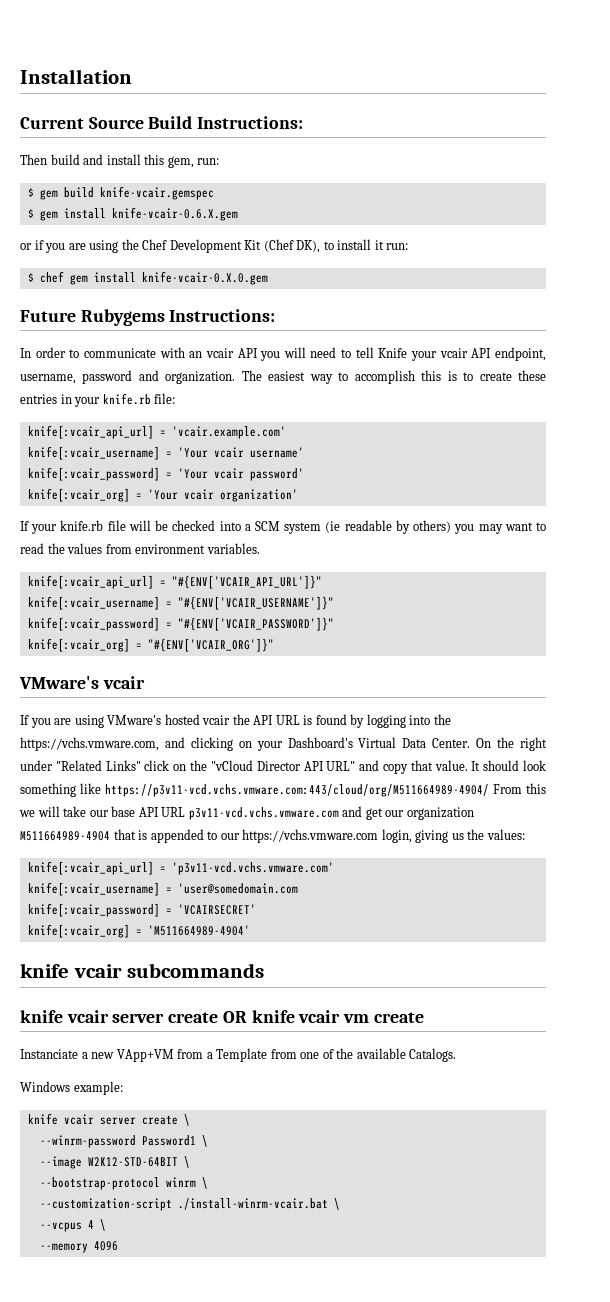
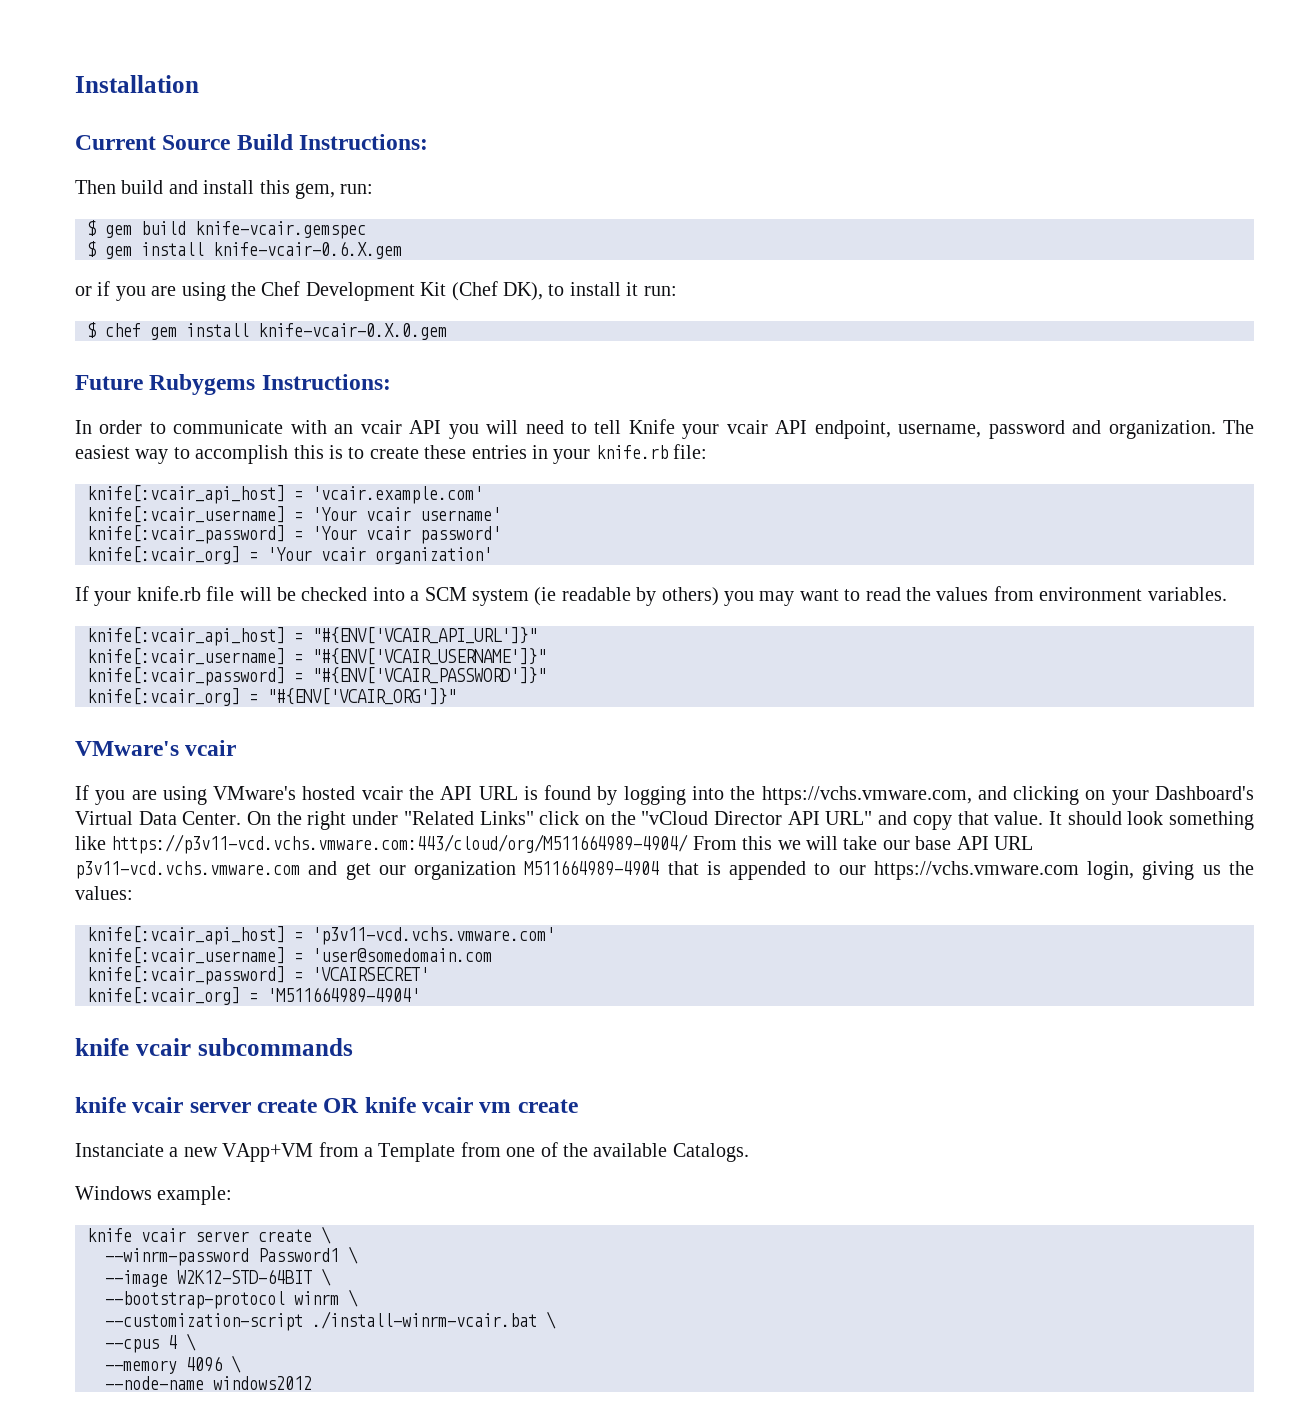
- knife[:vcair_api_url] = 'vcair.example.com'
+ knife[:vcair_api_host] = 'vcair.example.com'
- knife[:vcair_api_url] = "#{ENV['VCAIR_API_URL']}"
+ knife[:vcair_api_host] = "#{ENV['VCAIR_API_URL']}"
- knife[:vcair_api_url] = 'p3v11-vcd.vchs.vmware.com'
+ knife[:vcair_api_host] = 'p3v11-vcd.vchs.vmware.com'
- --vcpus 4 \
+ --cpus 4 \
- --memory 4096
+ --memory 4096 \
+ --node-name windows2012

